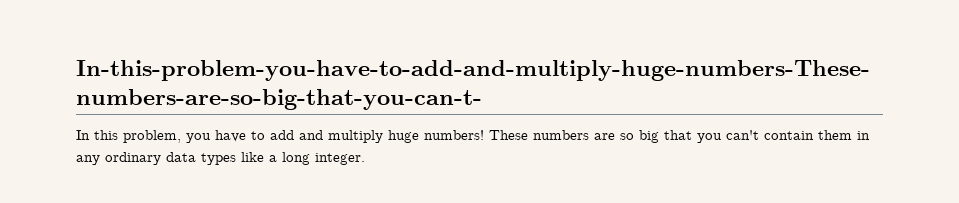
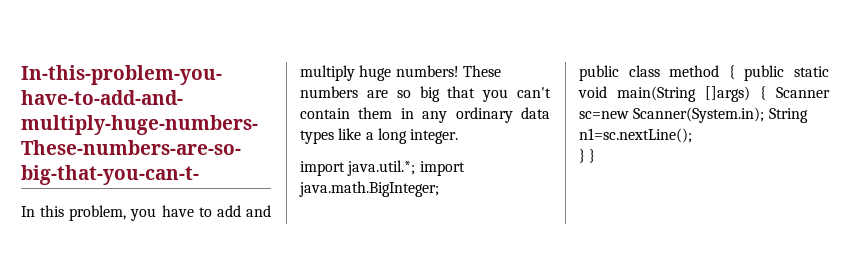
+ import java.util.*; import java.math.BigInteger;
+ public class method { public static void main(String []args) { Scanner sc=new Scanner(System.in); String n1=sc.nextLine();
+ } }

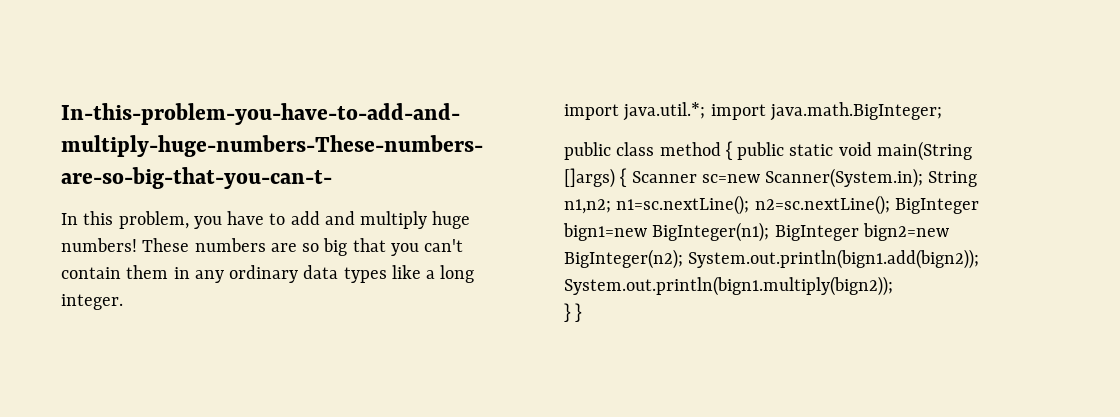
- public class method { public static void main(String []args) { Scanner sc=new Scanner(System.in); String n1=sc.nextLine();
+ public class method { public static void main(String []args) { Scanner sc=new Scanner(System.in); String n1,n2; n1=sc.nextLine(); n2=sc.nextLine(); BigInteger bign1=new BigInteger(n1); BigInteger bign2=new BigInteger(n2); System.out.println(bign1.add(bign2)); System.out.println(bign1.multiply(bign2));

